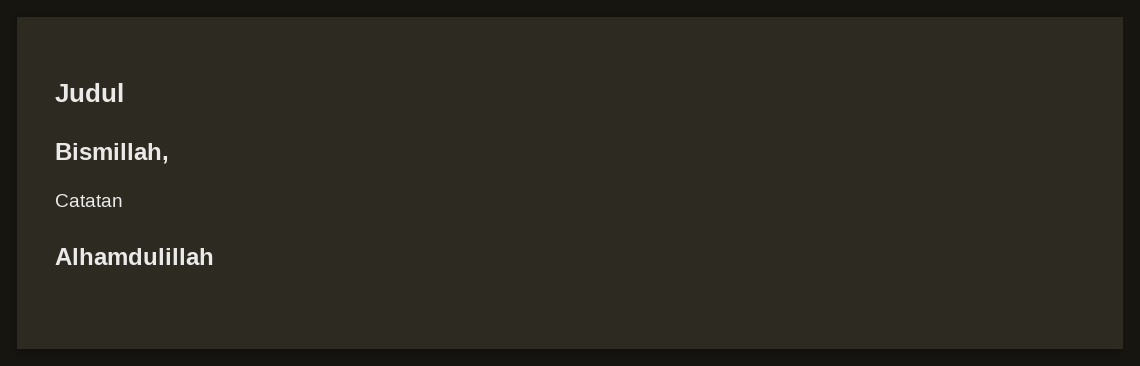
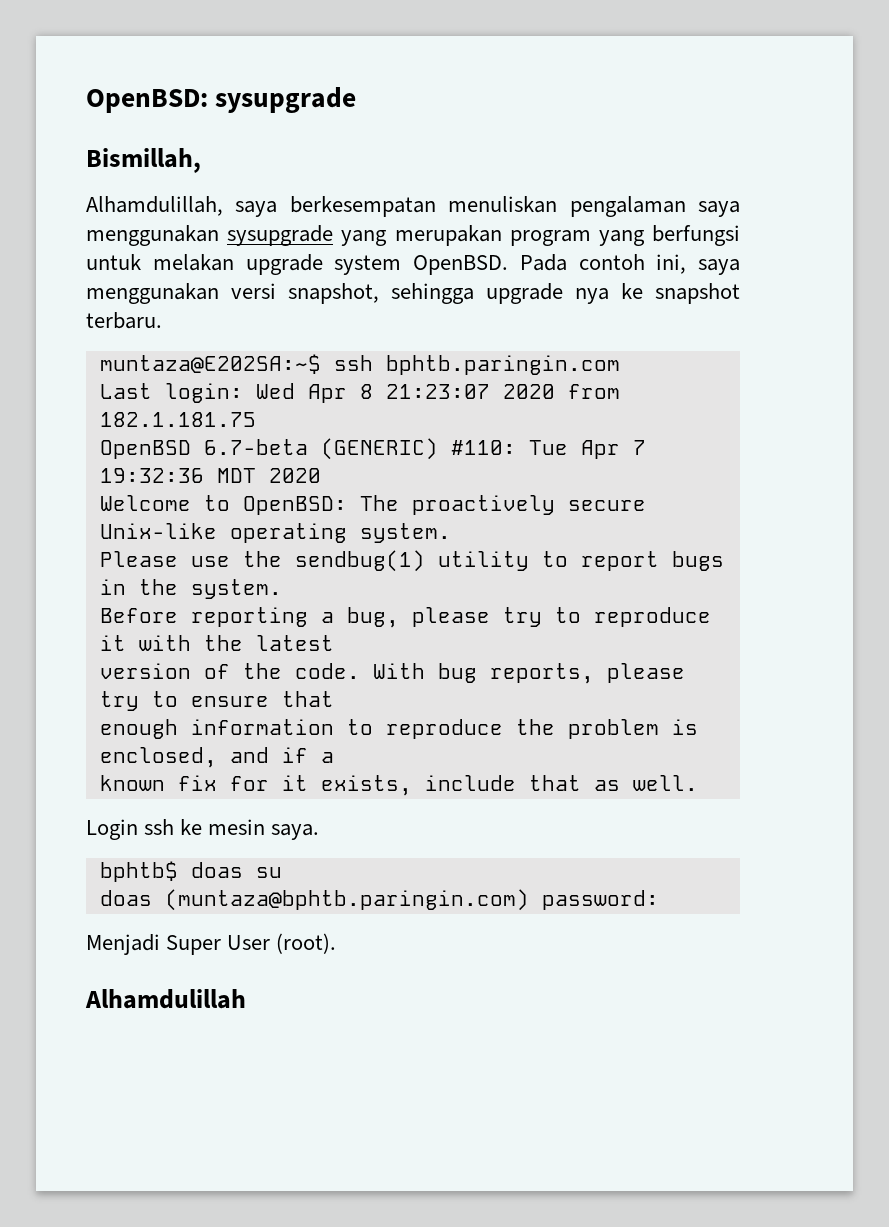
- Judul
+ OpenBSD: sysupgrade
- Catatan
+ Alhamdulillah, saya berkesempatan menuliskan pengalaman saya menggunakan sysupgrade yang merupakan program yang berfungsi untuk melakan upgrade system OpenBSD. Pada contoh ini, saya menggunakan versi snapshot, sehingga upgrade nya ke snapshot terbaru.
+ muntaza@E202SA:~$ ssh bphtb.paringin.com
+ Last login: Wed Apr 8 21:23:07 2020 from 182.1.181.75
+ OpenBSD 6.7-beta (GENERIC) #110: Tue Apr 7 19:32:36 MDT 2020
+ Welcome to OpenBSD: The proactively secure Unix-like operating system.
+ Please use the sendbug(1) utility to report bugs in the system.
+ Before reporting a bug, please try to reproduce it with the latest
+ version of the code. With bug reports, please try to ensure that
+ enough information to reproduce the problem is enclosed, and if a
+ known fix for it exists, include that as well.
+ Login ssh ke mesin saya.
+ bphtb$ doas su
+ doas (muntaza@bphtb.paringin.com) password:
+ Menjadi Super User (root).

